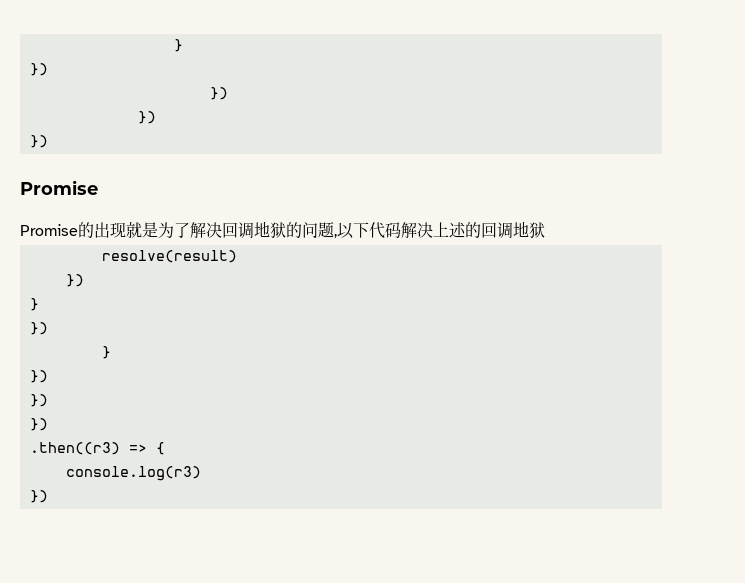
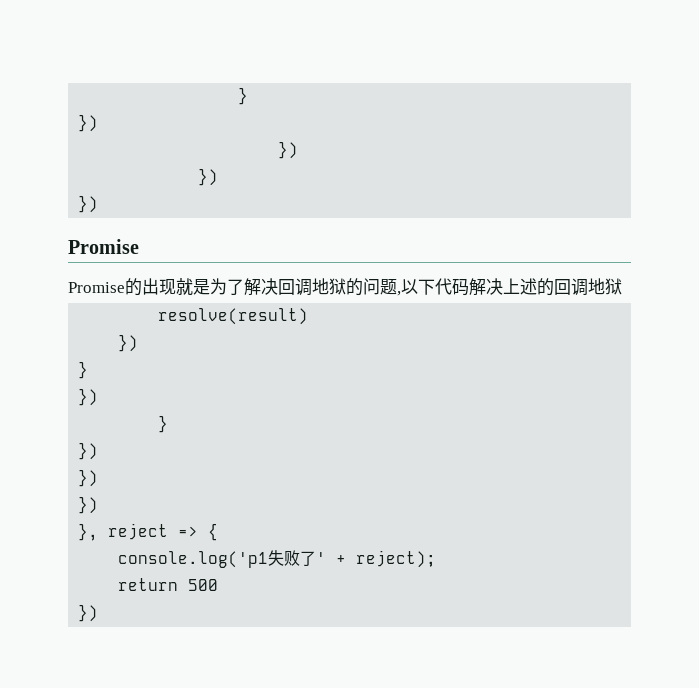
- .then((r3) => {
+ }, reject => {
- console.log(r3)
+ console.log('p1失败了' + reject);
+ return 500

